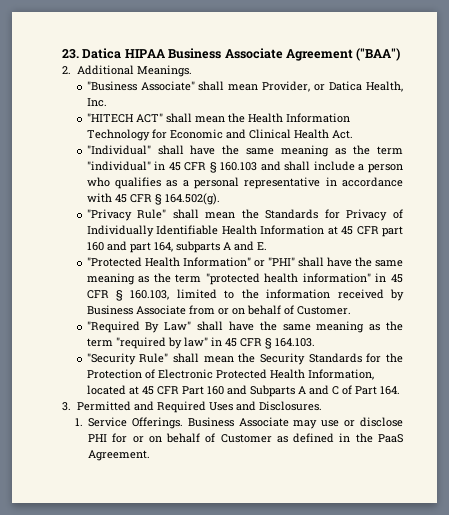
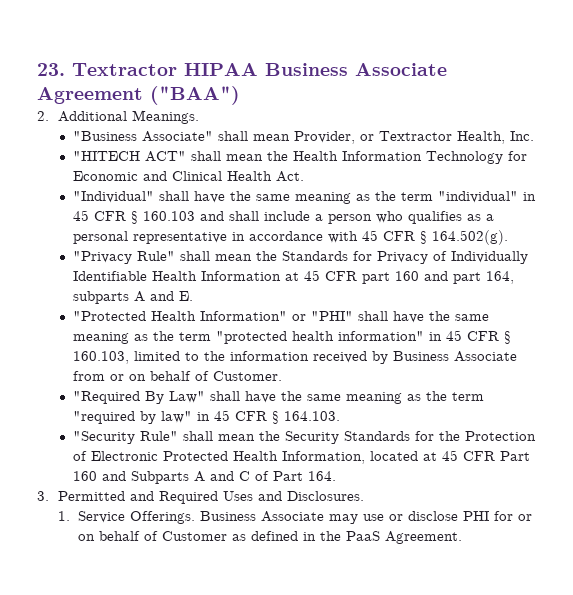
- 23. Datica HIPAA Business Associate Agreement ("BAA")
+ 23. Textractor HIPAA Business Associate Agreement ("BAA")
- "Business Associate" shall mean Provider, or Datica Health, Inc.
+ "Business Associate" shall mean Provider, or Textractor Health, Inc.

